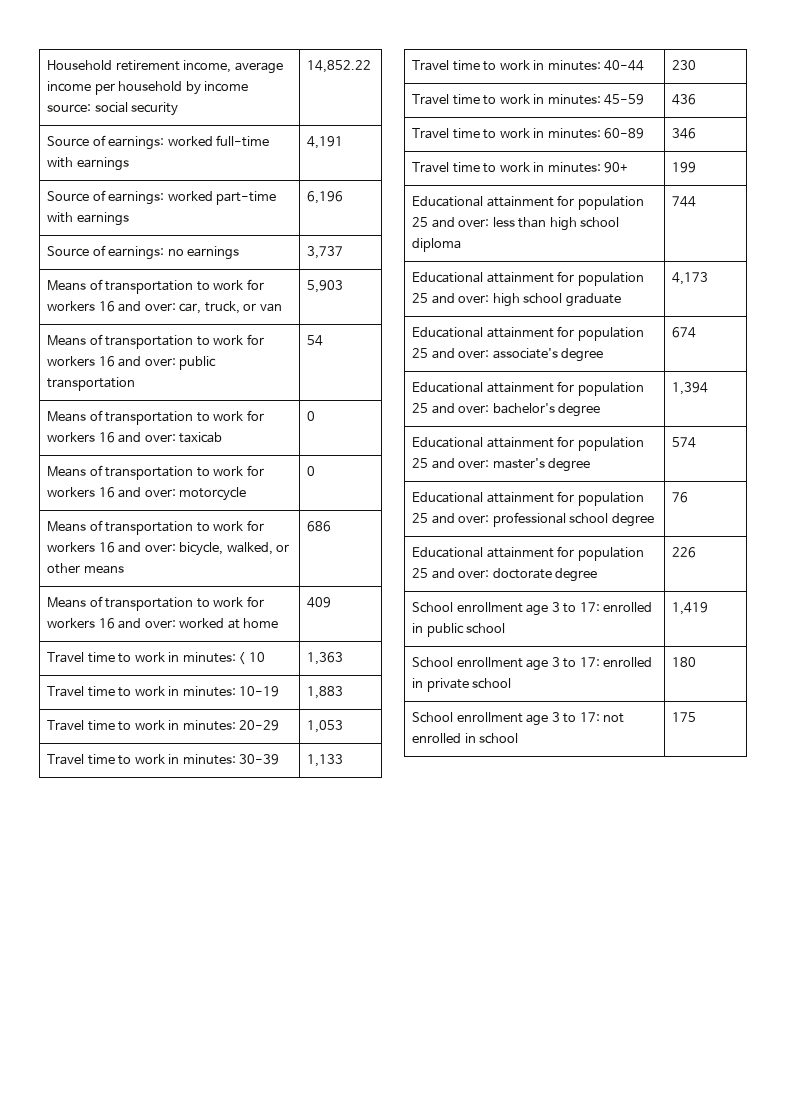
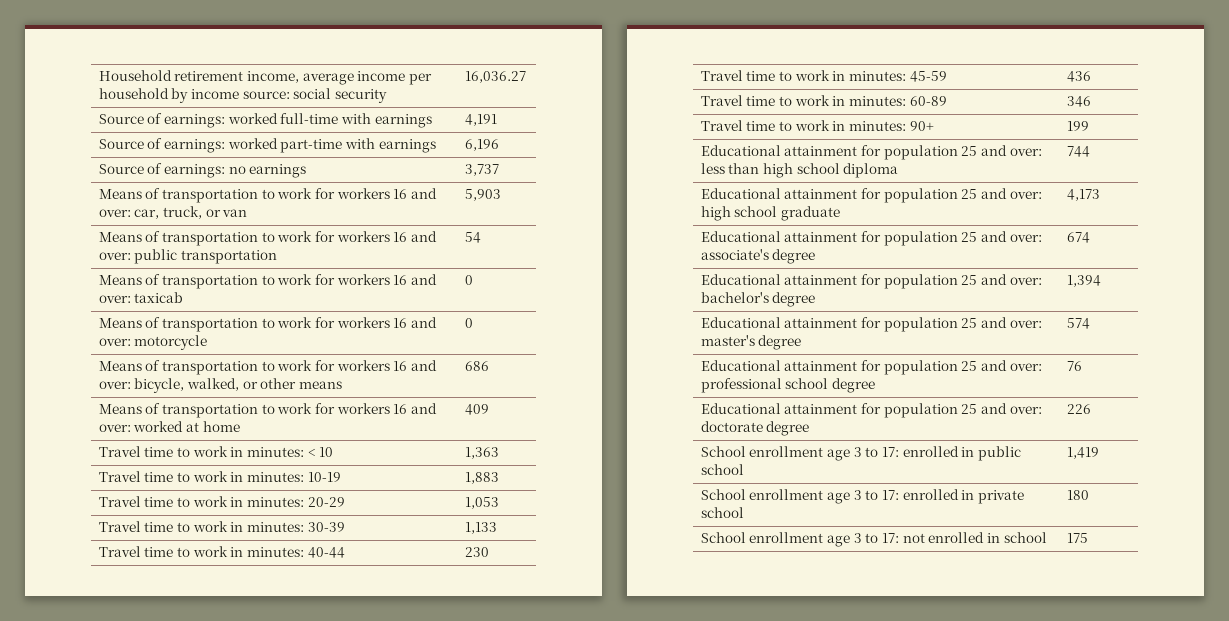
- Household retirement income, average income per household by income source: social security | 14,852.22
+ Household retirement income, average income per household by income source: social security | 16,036.27

